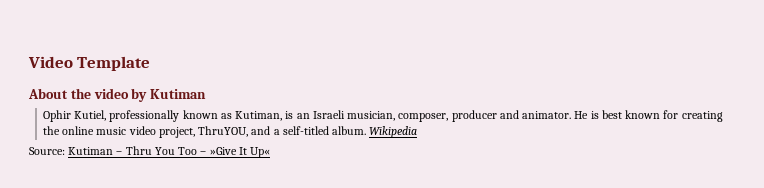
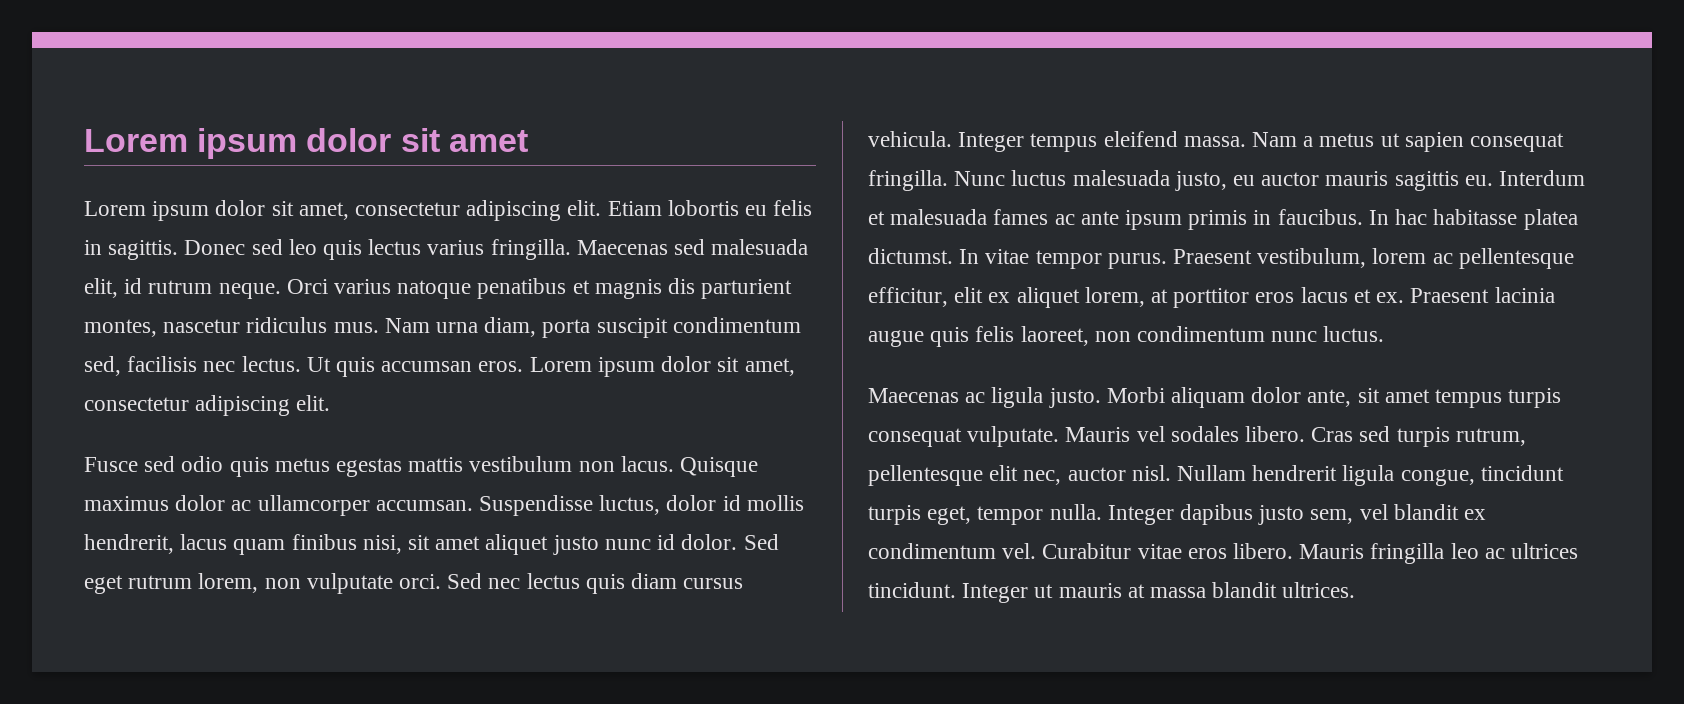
- Video Template
- About the video by Kutiman
- Ophir Kutiel, professionally known as Kutiman, is an Israeli musician, composer, producer and animator. He is best known for creating the online music video project, ThruYOU, and a self-titled album. Wikipedia
- Source: Kutiman – Thru You Too – »Give It Up«
+ Lorem ipsum dolor sit amet
+ Lorem ipsum dolor sit amet, consectetur adipiscing elit. Etiam lobortis eu felis in sagittis. Donec sed leo quis lectus varius fringilla. Maecenas sed malesuada elit, id rutrum neque. Orci varius natoque penatibus et magnis dis parturient montes, nascetur ridiculus mus. Nam urna diam, porta suscipit condimentum sed, facilisis nec lectus. Ut quis accumsan eros. Lorem ipsum dolor sit amet, consectetur adipiscing elit.
+ Fusce sed odio quis metus egestas mattis vestibulum non lacus. Quisque maximus dolor ac ullamcorper accumsan. Suspendisse luctus, dolor id mollis hendrerit, lacus quam finibus nisi, sit amet aliquet justo nunc id dolor. Sed eget rutrum lorem, non vulputate orci. Sed nec lectus quis diam cursus vehicula. Integer tempus eleifend massa. Nam a metus ut sapien consequat fringilla. Nunc luctus malesuada justo, eu auctor mauris sagittis eu. Interdum et malesuada fames ac ante ipsum primis in faucibus. In hac habitasse platea dictumst. In vitae tempor purus. Praesent vestibulum, lorem ac pellentesque efficitur, elit ex aliquet lorem, at porttitor eros lacus et ex. Praesent lacinia augue quis felis laoreet, non condimentum nunc luctus.
+ Maecenas ac ligula justo. Morbi aliquam dolor ante, sit amet tempus turpis consequat vulputate. Mauris vel sodales libero. Cras sed turpis rutrum, pellentesque elit nec, auctor nisl. Nullam hendrerit ligula congue, tincidunt turpis eget, tempor nulla. Integer dapibus justo sem, vel blandit ex condimentum vel. Curabitur vitae eros libero. Mauris fringilla leo ac ultrices tincidunt. Integer ut mauris at massa blandit ultrices.

